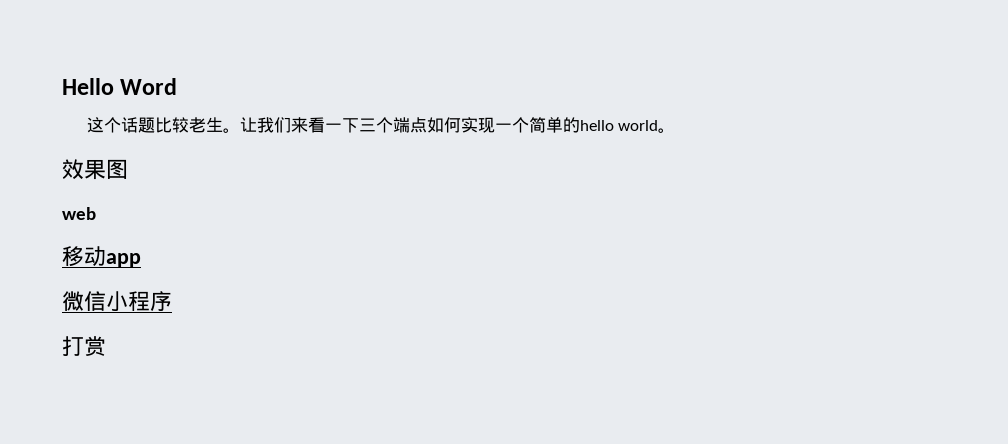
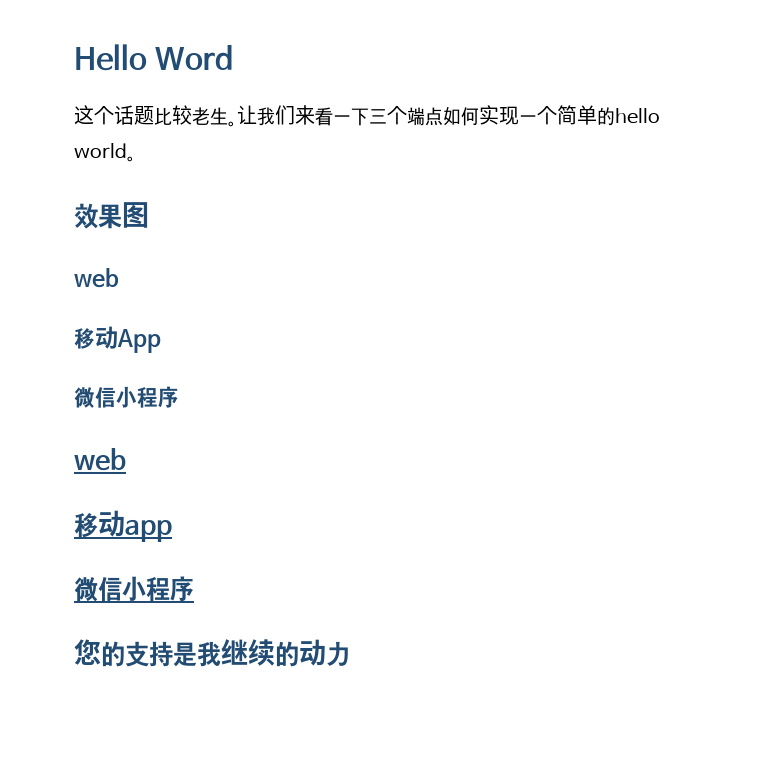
+ 移动App
+ 微信小程序
+ web
- 打赏
+ 您的支持是我继续的动力

